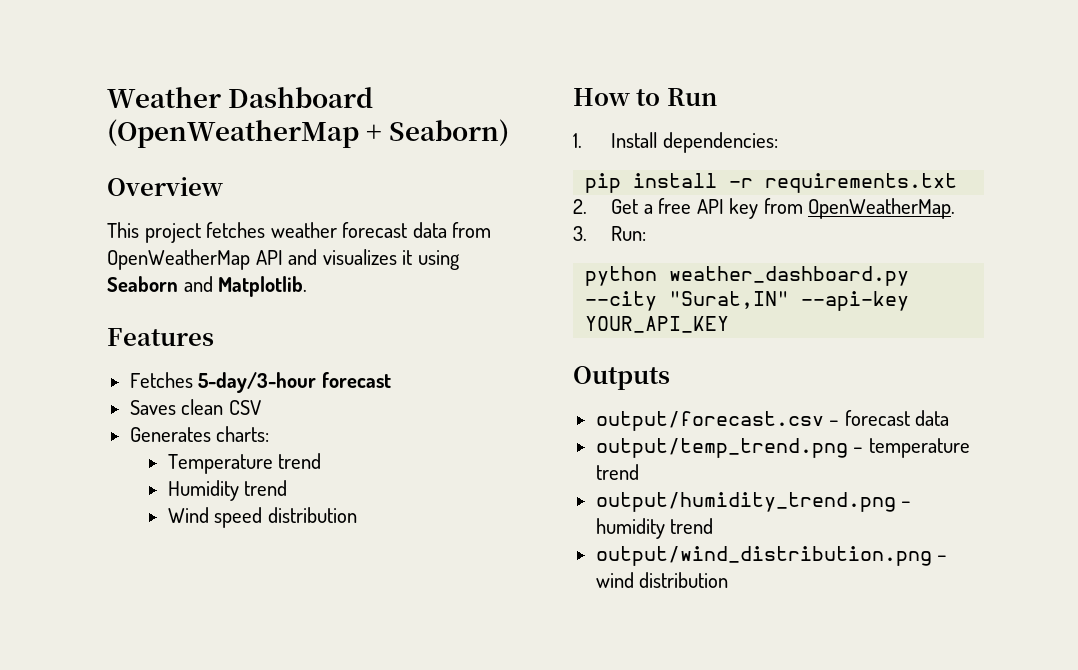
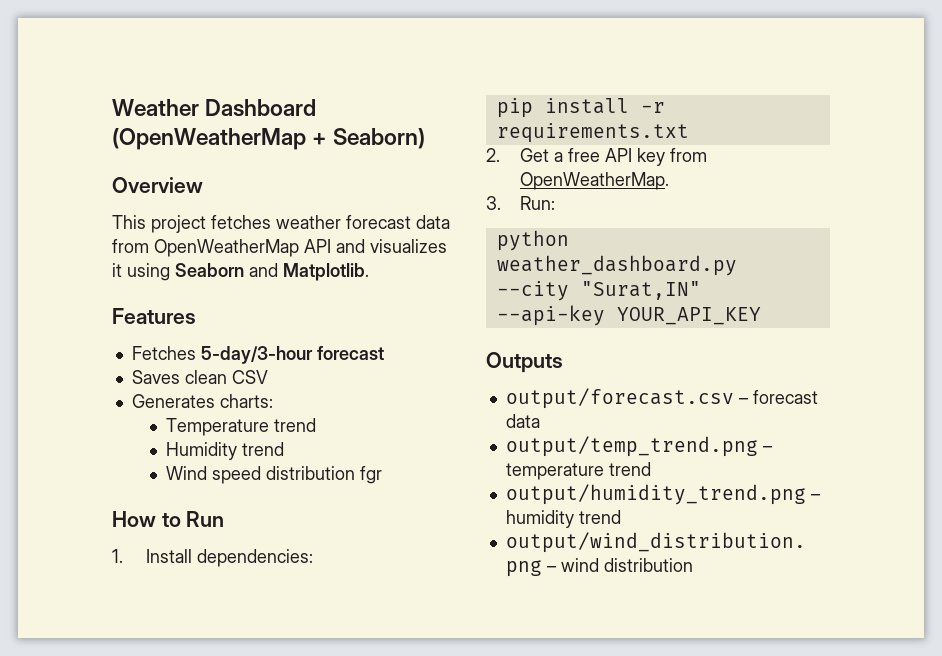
- Wind speed distribution
+ Wind speed distribution fgr

